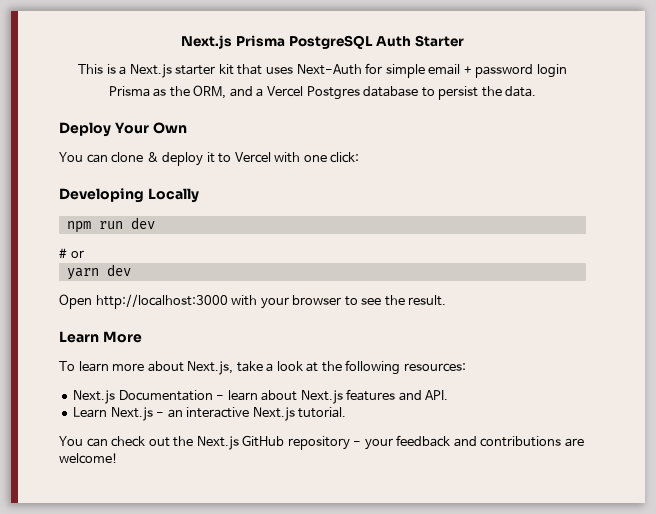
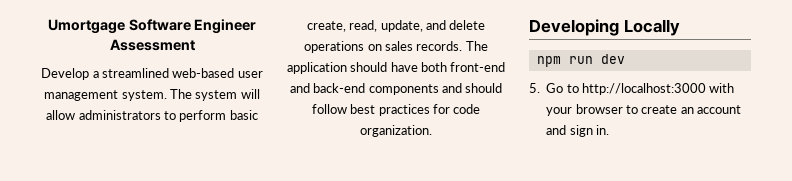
- Next.js Prisma PostgreSQL Auth Starter
- This is a Next.js starter kit that uses Next-Auth for simple email + password login
- Prisma as the ORM, and a Vercel Postgres database to persist the data.
- Deploy Your Own
- You can clone & deploy it to Vercel with one click:
+ Umortgage Software Engineer Assessment
+ Develop a streamlined web-based user management system. The system will allow administrators to perform basic create, read, update, and delete operations on sales records. The application should have both front-end and back-end components and should follow best practices for code organization.
- # or
- yarn dev
- Open http://localhost:3000 with your browser to see the result.
- Learn More
- To learn more about Next.js, take a look at the following resources:
- Next.js Documentation - learn about Next.js features and API.
- Learn Next.js - an interactive Next.js tutorial.
- You can check out the Next.js GitHub repository - your feedback and contributions are welcome!
+ 5. Go to http://localhost:3000 with your browser to create an account and sign in.

